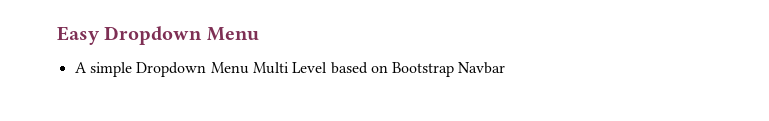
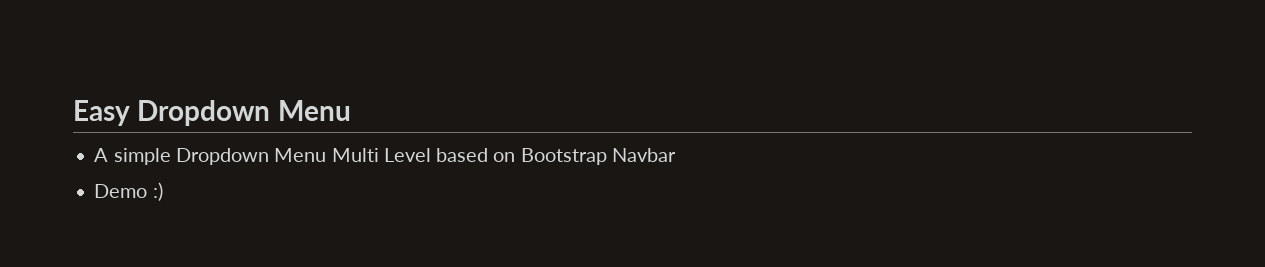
+ Demo :)

